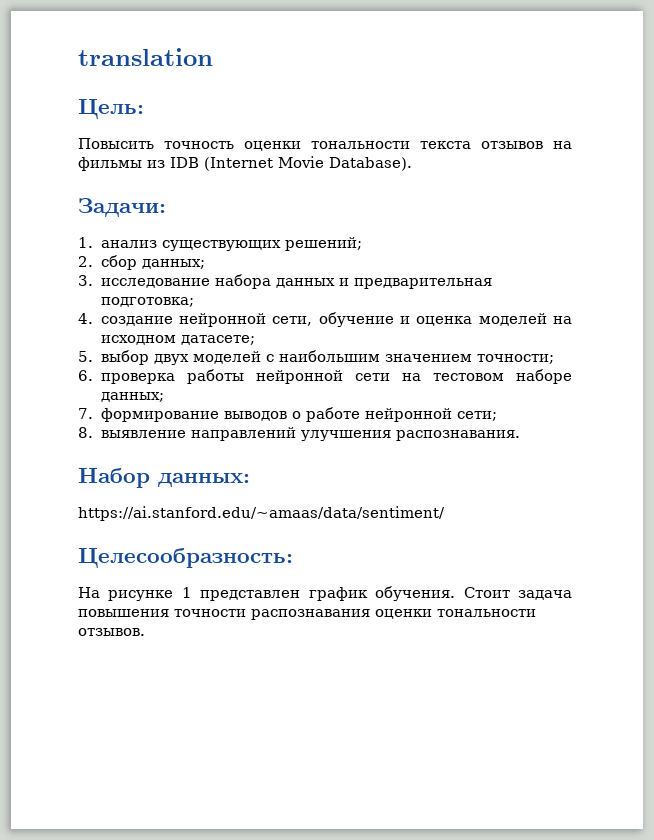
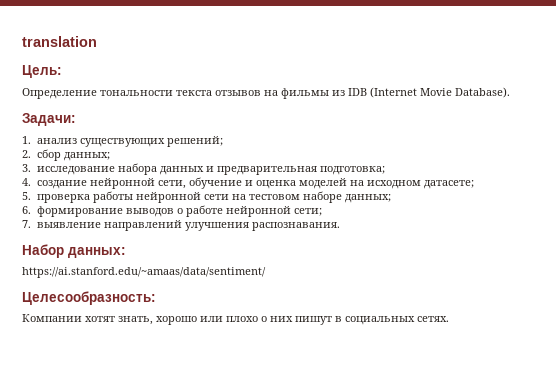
- Повысить точность оценки тональности текста отзывов на фильмы из IDB (Internet Movie Database).
+ Определение тональности текста отзывов на фильмы из IDB (Internet Movie Database).
- 5. выбор двух моделей с наибольшим значением точности;
- 6. проверка работы нейронной сети на тестовом наборе данных;
+ 5. проверка работы нейронной сети на тестовом наборе данных;
- 7. формирование выводов о работе нейронной сети;
+ 6. формирование выводов о работе нейронной сети;
- 8. выявление направлений улучшения распознавания.
+ 7. выявление направлений улучшения распознавания.
- На рисунке 1 представлен график обучения. Стоит задача повышения точности распознавания оценки тональности отзывов.
+ Компании хотят знать, хорошо или плохо о них пишут в социальных сетях.

